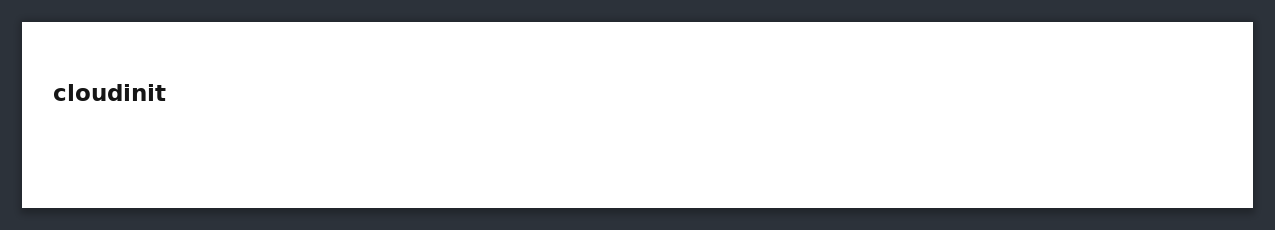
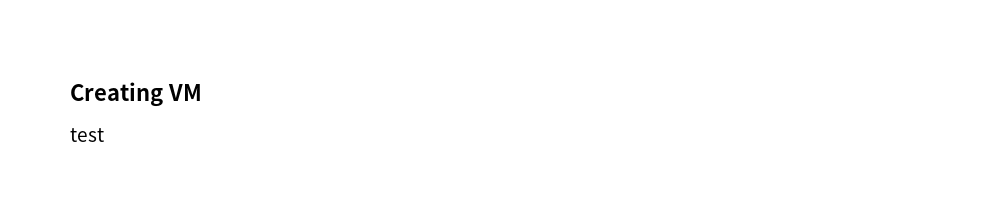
- cloudinit
+ Creating VM
+ test

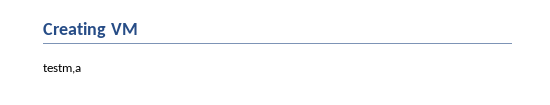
- test
+ testm,a

